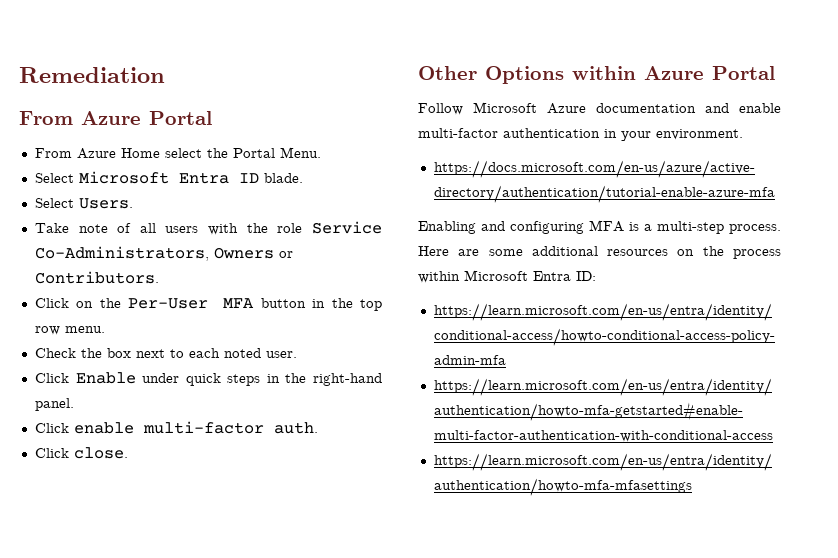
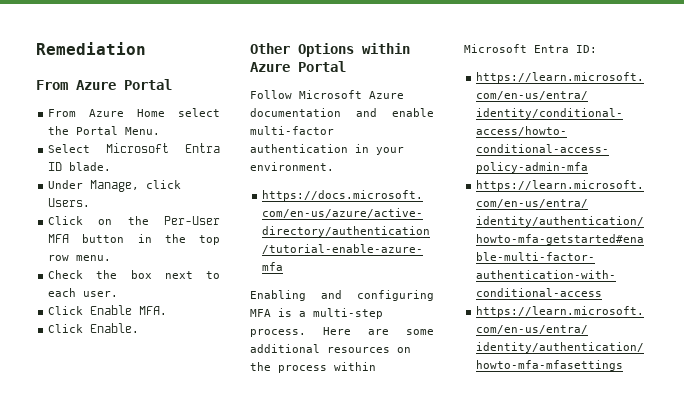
- Select Users.
- Take note of all users with the role Service Co-Administrators, Owners or Contributors.
+ Under Manage, click Users.
- Check the box next to each noted user.
+ Check the box next to each user.
- Click Enable under quick steps in the right-hand panel.
- Click enable multi-factor auth.
- Click close.
+ Click Enable MFA.
+ Click Enable.

